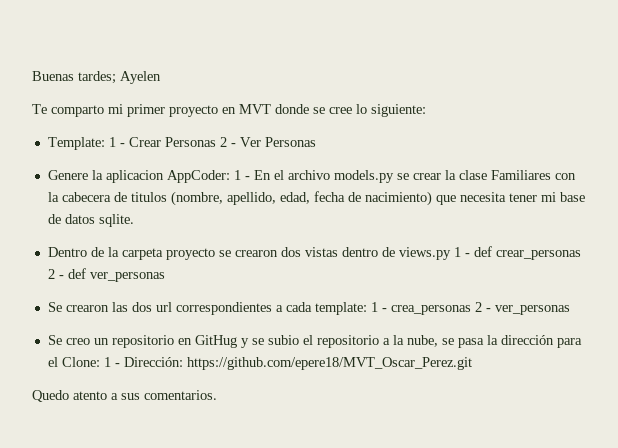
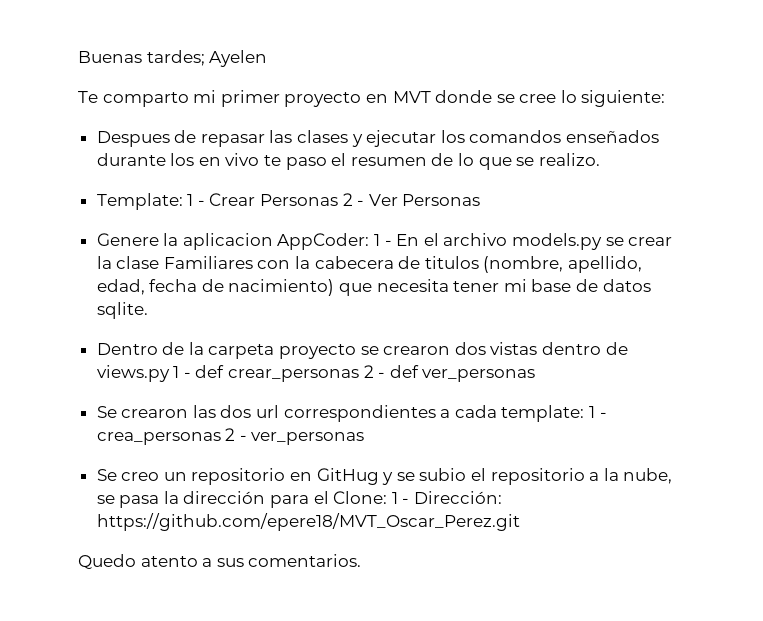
+ Despues de repasar las clases y ejecutar los comandos enseñados durante los en vivo te paso el resumen de lo que se realizo.

